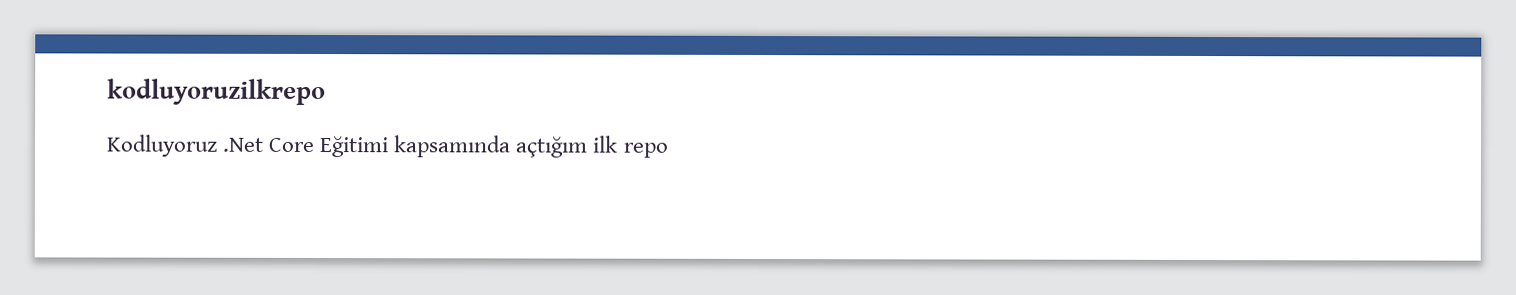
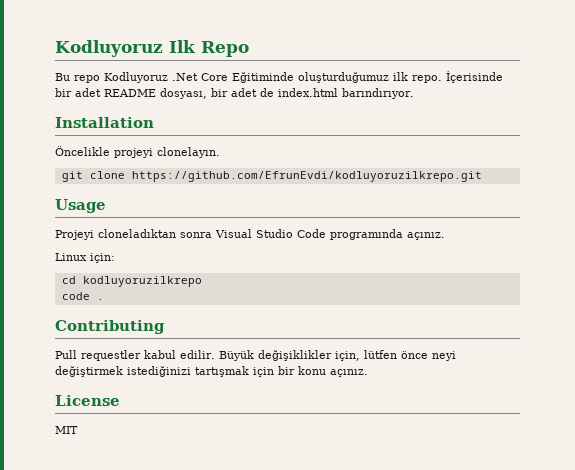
- kodluyoruzilkrepo
- Kodluyoruz .Net Core Eğitimi kapsamında açtığım ilk repo
+ Kodluyoruz Ilk Repo
+ Bu repo Kodluyoruz .Net Core Eğitiminde oluşturduğumuz ilk repo. İçerisinde bir adet README dosyası, bir adet de index.html barındırıyor.
+ Installation
+ Öncelikle projeyi clonelayın.
+ git clone https://github.com/EfrunEvdi/kodluyoruzilkrepo.git
+ Usage
+ Projeyi cloneladıktan sonra Visual Studio Code programında açınız.
+ Linux için:
+ cd kodluyoruzilkrepo
+ code .
+ Contributing
+ Pull requestler kabul edilir. Büyük değişiklikler için, lütfen önce neyi değiştirmek istediğinizi tartışmak için bir konu açınız.
+ License
+ MIT

